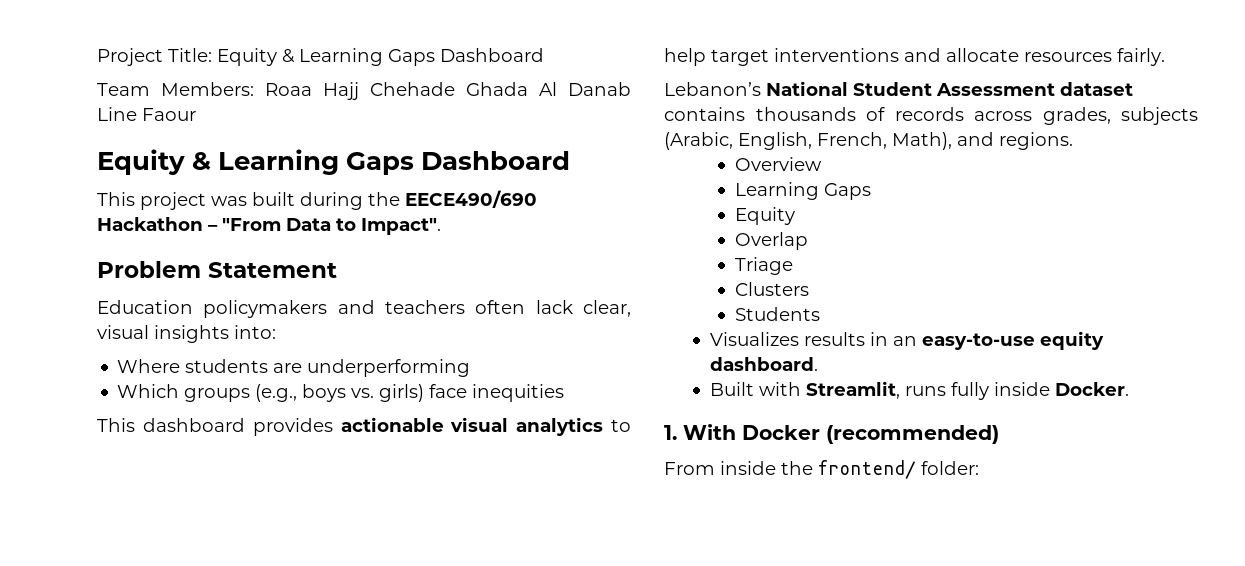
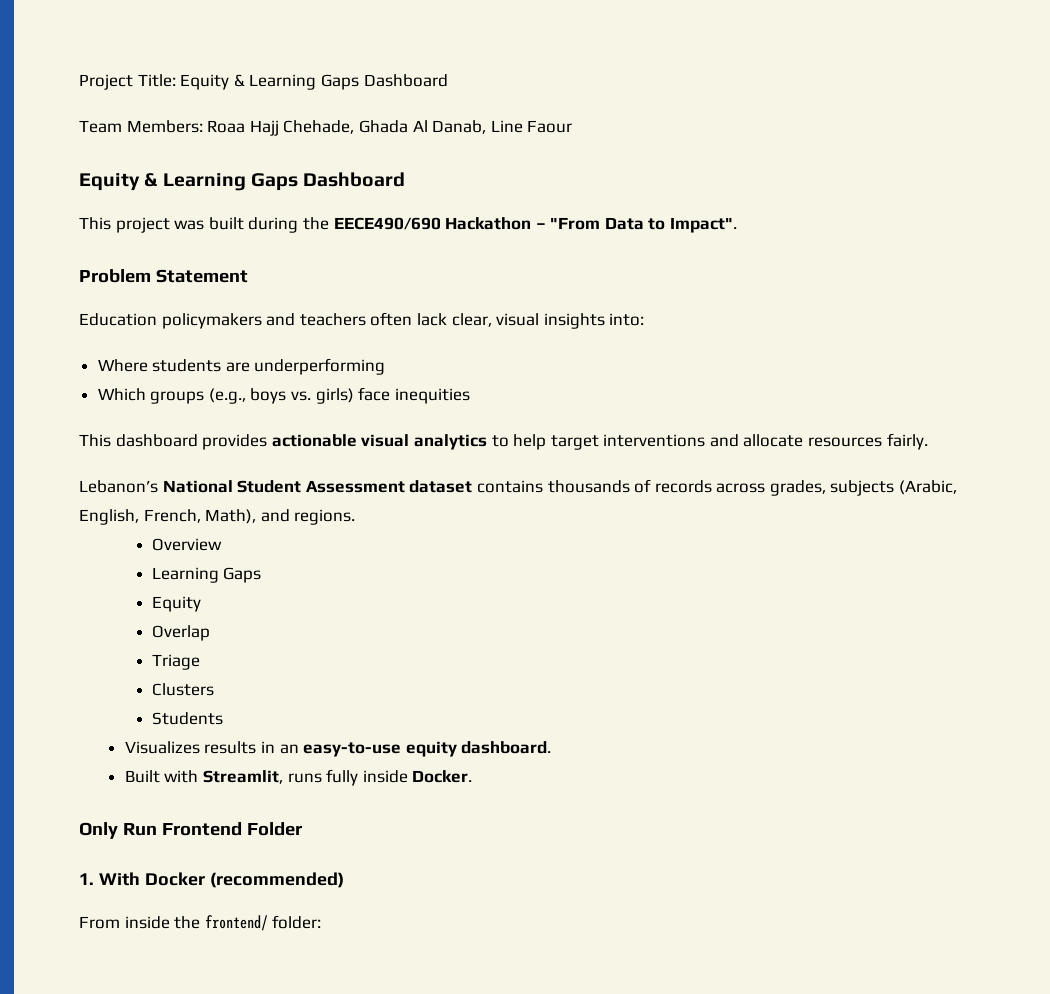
- Team Members: Roaa Hajj Chehade Ghada Al Danab Line Faour
+ Team Members: Roaa Hajj Chehade, Ghada Al Danab, Line Faour
+ Only Run Frontend Folder

